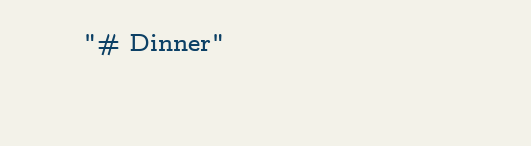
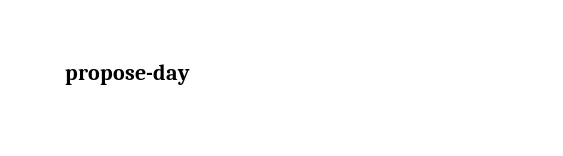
- "# Dinner"
+ propose-day

